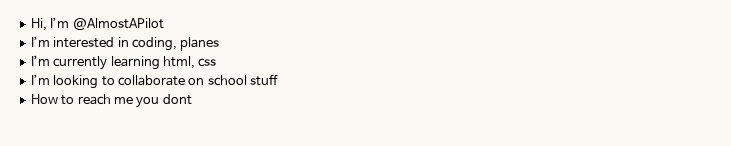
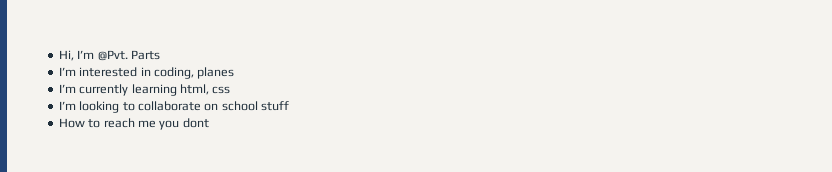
- Hi, I’m @AlmostAPilot
+ Hi, I’m @Pvt. Parts

